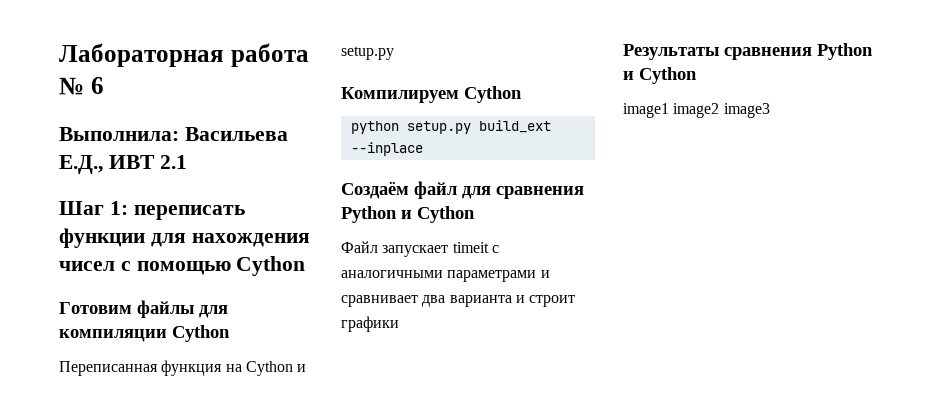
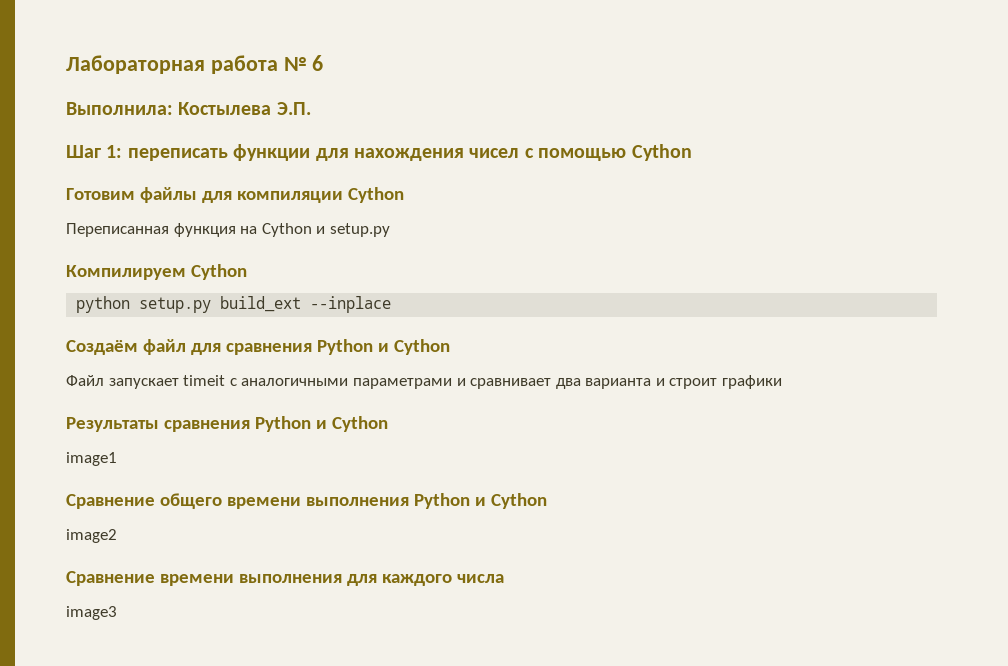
- Выполнила: Васильева Е.Д., ИВТ 2.1
+ Выполнила: Костылева Э.П.
- image1 image2 image3
+ image1
+ Сравнение общего времени выполнения Python и Cython
+ image2
+ Сравнение времени выполнения для каждого числа
+ image3

